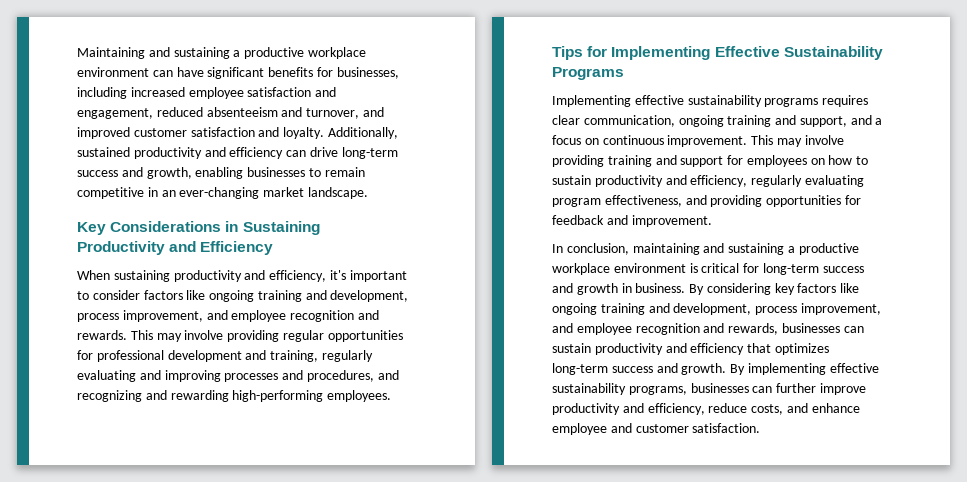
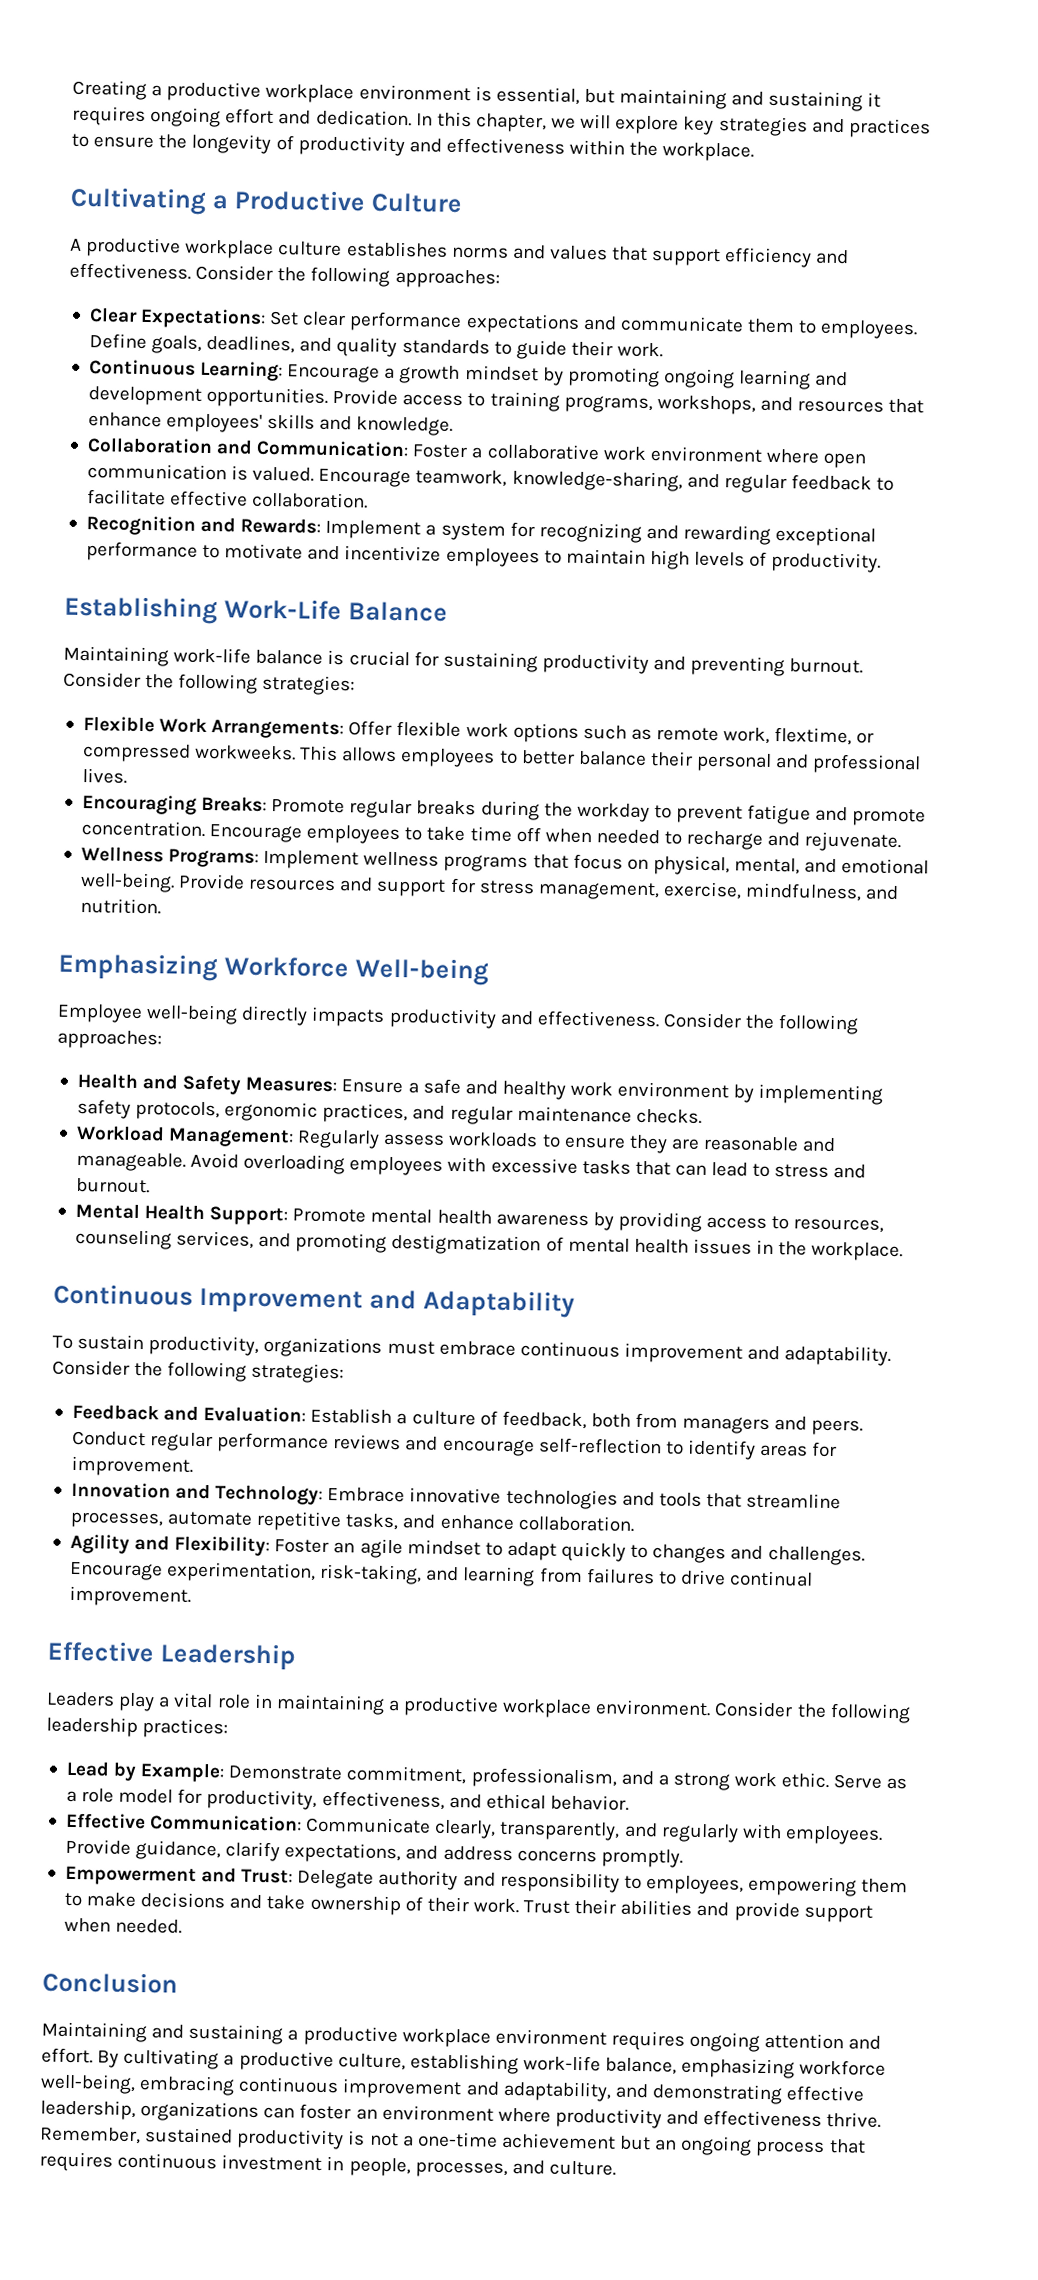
+ Creating a productive workplace environment is essential, but maintaining and sustaining it requires ongoing effort and dedication. In this chapter, we will explore key strategies and practices to ensure the longevity of productivity and effectiveness within the workplace.
+ Cultivating a Productive Culture
+ A productive workplace culture establishes norms and values that support efficiency and effectiveness. Consider the following approaches:
+ Clear Expectations: Set clear performance expectations and communicate them to employees. Define goals, deadlines, and quality standards to guide their work.
+ Continuous Learning: Encourage a growth mindset by promoting ongoing learning and development opportunities. Provide access to training programs, workshops, and resources that enhance employees' skills and knowledge.
+ Collaboration and Communication: Foster a collaborative work environment where open communication is valued. Encourage teamwork, knowledge-sharing, and regular feedback to facilitate effective collaboration.
+ Recognition and Rewards: Implement a system for recognizing and rewarding exceptional performance to motivate and incentivize employees to maintain high levels of productivity.
+ Establishing Work-Life Balance
+ Maintaining work-life balance is crucial for sustaining productivity and preventing burnout. Consider the following strategies:
+ Flexible Work Arrangements: Offer flexible work options such as remote work, flextime, or compressed workweeks. This allows employees to better balance their personal and professional lives.
+ Encouraging Breaks: Promote regular breaks during the workday to prevent fatigue and promote concentration. Encourage employees to take time off when needed to recharge and rejuvenate.
+ Wellness Programs: Implement wellness programs that focus on physical, mental, and emotional well-being. Provide resources and support for stress management, exercise, mindfulness, and nutrition.
+ Emphasizing Workforce Well-being
+ Employee well-being directly impacts productivity and effectiveness. Consider the following approaches:
+ Health and Safety Measures: Ensure a safe and healthy work environment by implementing safety protocols, ergonomic practices, and regular maintenance checks.
+ Workload Management: Regularly assess workloads to ensure they are reasonable and manageable. Avoid overloading employees with excessive tasks that can lead to stress and burnout.
+ Mental Health Support: Promote mental health awareness by providing access to resources, counseling services, and promoting destigmatization of mental health issues in the workplace.
+ Continuous Improvement and Adaptability
+ To sustain productivity, organizations must embrace continuous improvement and adaptability. Consider the following strategies:
+ Feedback and Evaluation: Establish a culture of feedback, both from managers and peers. Conduct regular performance reviews and encourage self-reflection to identify areas for improvement.
+ Innovation and Technology: Embrace innovative technologies and tools that streamline processes, automate repetitive tasks, and enhance collaboration.
+ Agility and Flexibility: Foster an agile mindset to adapt quickly to changes and challenges. Encourage experimentation, risk-taking, and learning from failures to drive continual improvement.
+ Effective Leadership
+ Leaders play a vital role in maintaining a productive workplace environment. Consider the following leadership practices:
+ Lead by Example: Demonstrate commitment, professionalism, and a strong work ethic. Serve as a role model for productivity, effectiveness, and ethical behavior.
+ Effective Communication: Communicate clearly, transparently, and regularly with employees. Provide guidance, clarify expectations, and address concerns promptly.
+ Empowerment and Trust: Delegate authority and responsibility to employees, empowering them to make decisions and take ownership of their work. Trust their abilities and provide support when needed.
+ Conclusion
- Maintaining and sustaining a productive workplace environment can have significant benefits for businesses, including increased employee satisfaction and engagement, reduced absenteeism and turnover, and improved customer satisfaction and loyalty. Additionally, sustained productivity and efficiency can drive long-term success and growth, enabling businesses to remain competitive in an ever-changing market landscape.
- Key Considerations in Sustaining Productivity and Efficiency
- When sustaining productivity and efficiency, it's important to consider factors like ongoing training and development, process improvement, and employee recognition and rewards. This may involve providing regular opportunities for professional development and training, regularly evaluating and improving processes and procedures, and recognizing and rewarding high-performing employees.
- Tips for Implementing Effective Sustainability Programs
- Implementing effective sustainability programs requires clear communication, ongoing training and support, and a focus on continuous improvement. This may involve providing training and support for employees on how to sustain productivity and efficiency, regularly evaluating program effectiveness, and providing opportunities for feedback and improvement.
- In conclusion, maintaining and sustaining a productive workplace environment is critical for long-term success and growth in business. By considering key factors like ongoing training and development, process improvement, and employee recognition and rewards, businesses can sustain productivity and efficiency that optimizes long-term success and growth. By implementing effective sustainability programs, businesses can further improve productivity and efficiency, reduce costs, and enhance employee and customer satisfaction.
+ Maintaining and sustaining a productive workplace environment requires ongoing attention and effort. By cultivating a productive culture, establishing work-life balance, emphasizing workforce well-being, embracing continuous improvement and adaptability, and demonstrating effective leadership, organizations can foster an environment where productivity and effectiveness thrive. Remember, sustained productivity is not a one-time achievement but an ongoing process that requires continuous investment in people, processes, and culture.

